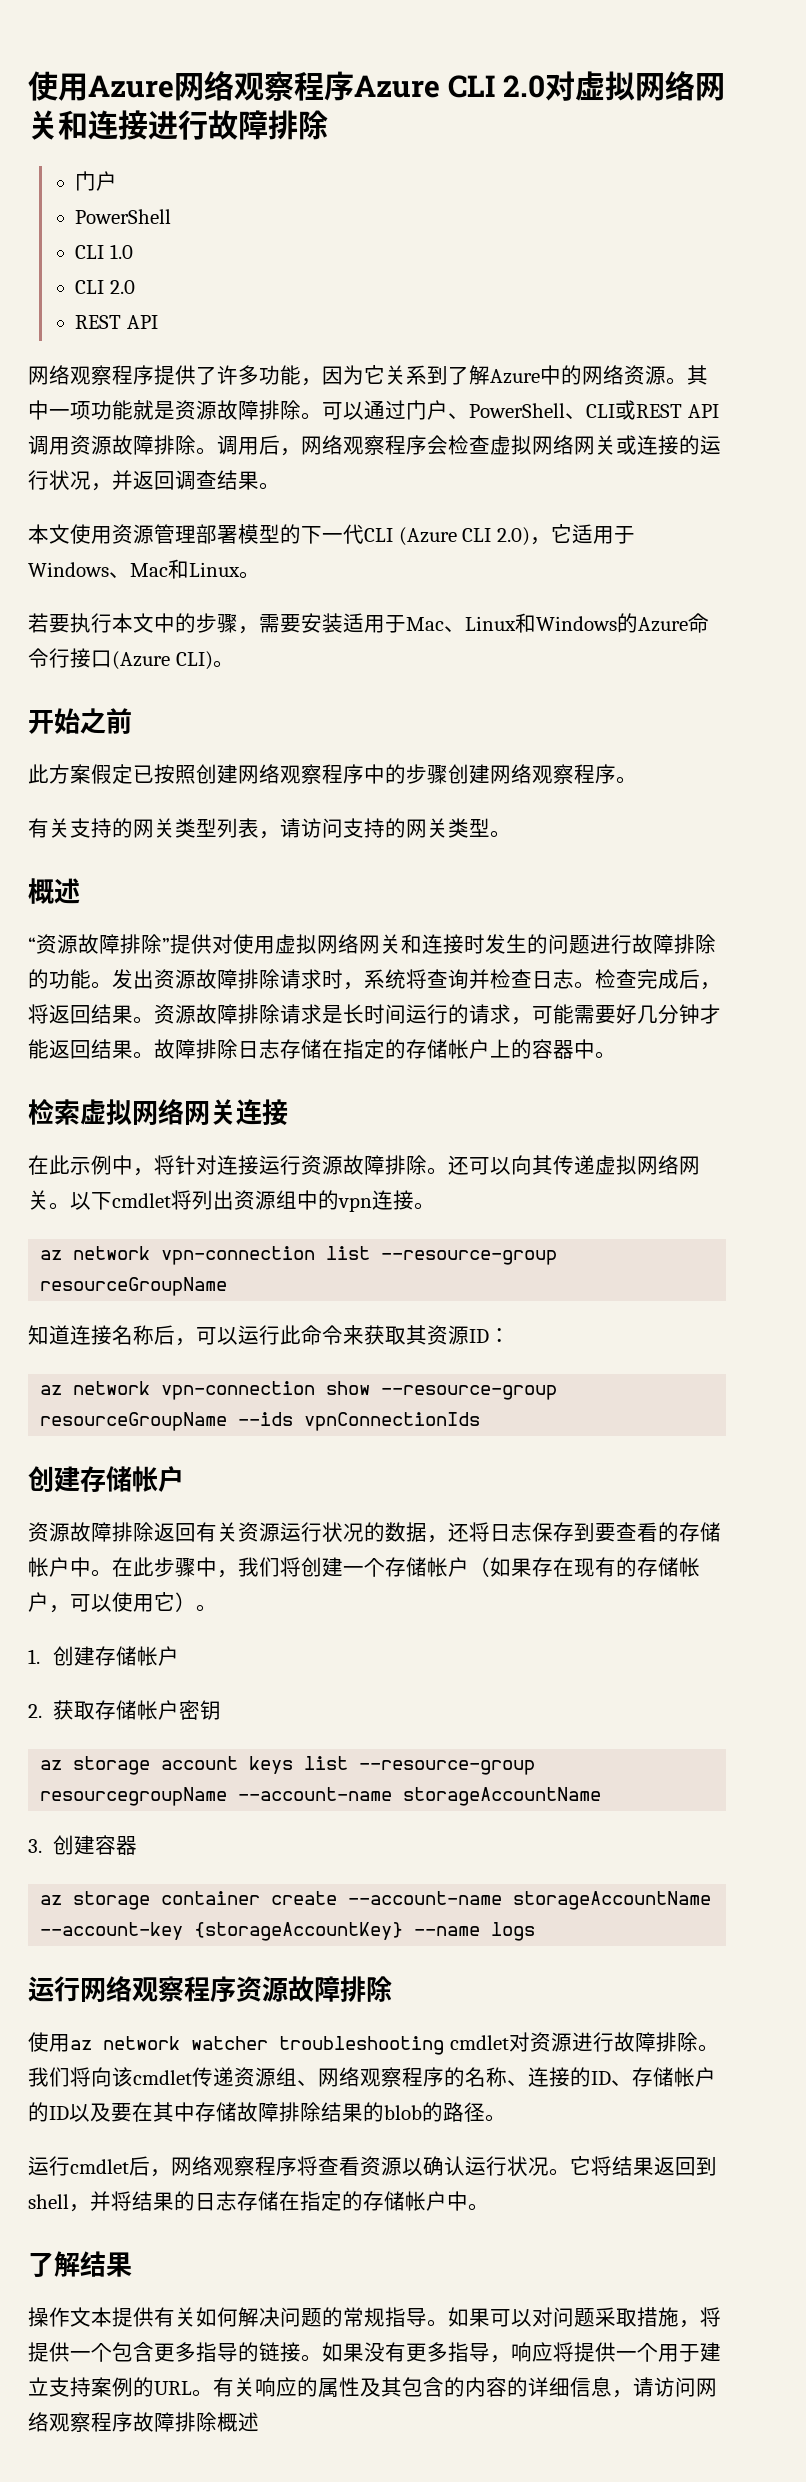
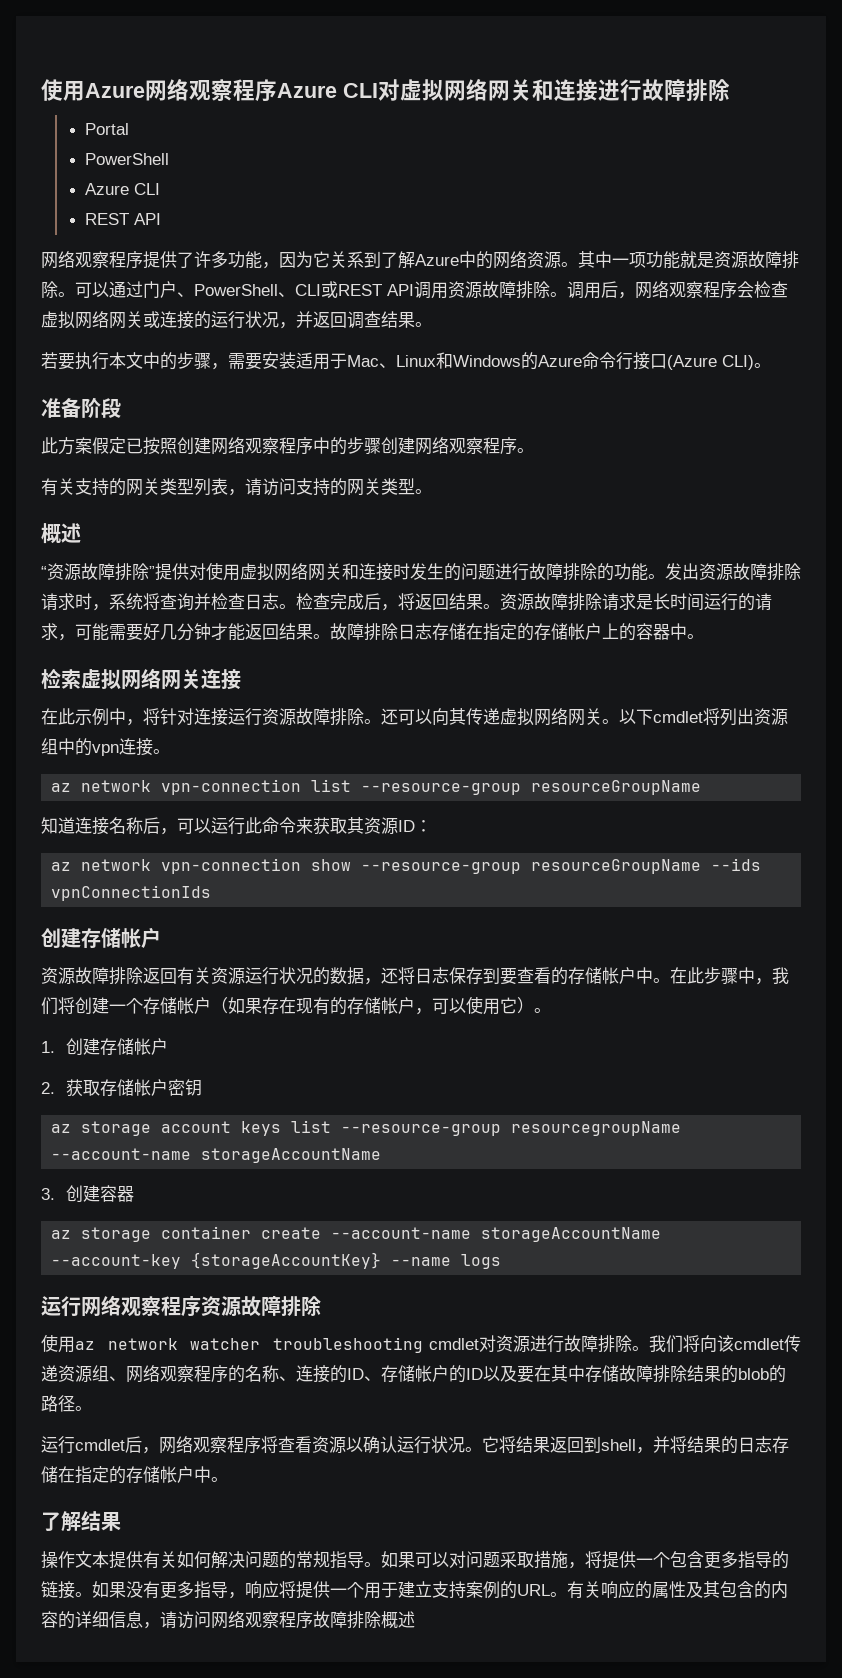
- 使用Azure网络观察程序Azure CLI 2.0对虚拟网络网关和连接进行故障排除
- 门户
+ 使用Azure网络观察程序Azure CLI对虚拟网络网关和连接进行故障排除
+ Portal
  PowerShell
- CLI 1.0
- CLI 2.0
+ Azure CLI
- 本文使用资源管理部署模型的下一代CLI (Azure CLI 2.0)，它适用于Windows、Mac和Linux。
- 开始之前
+ 准备阶段

